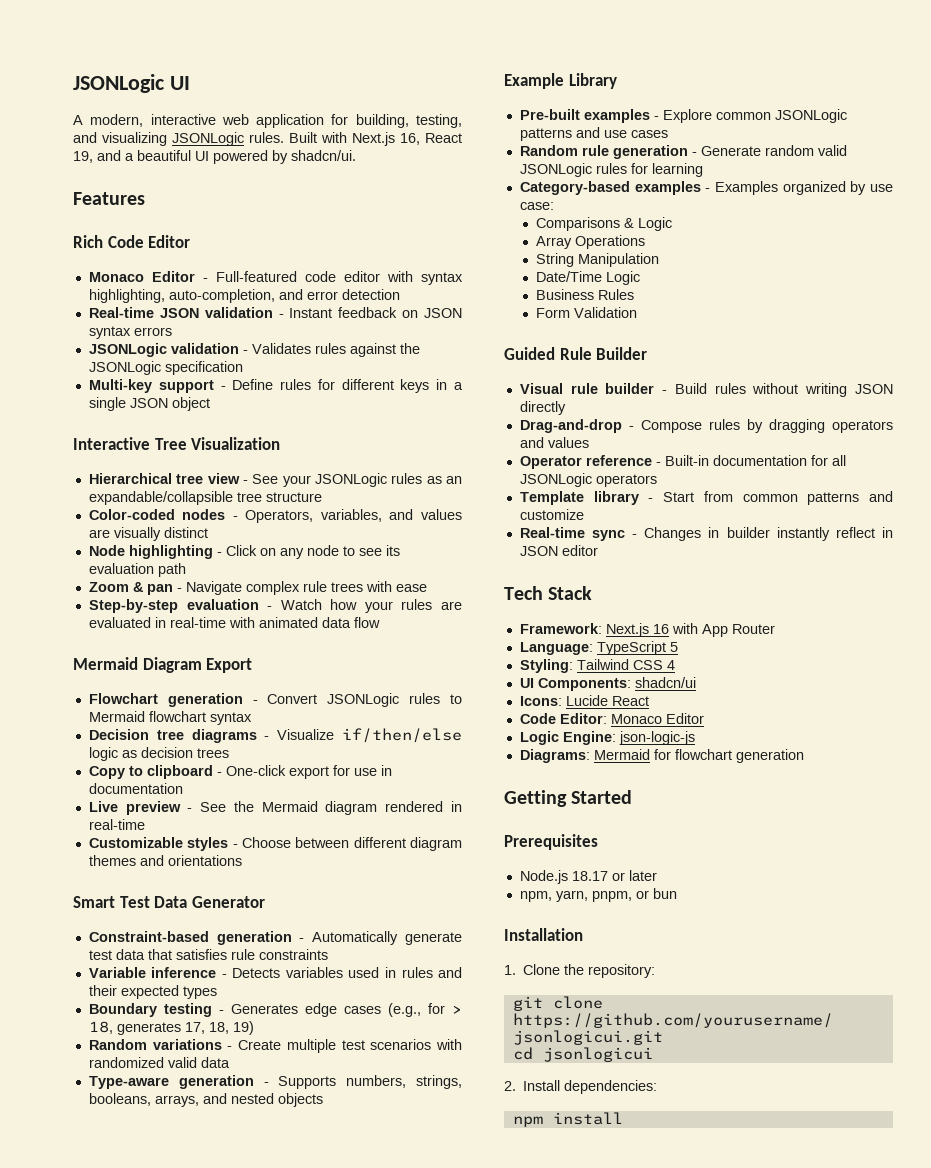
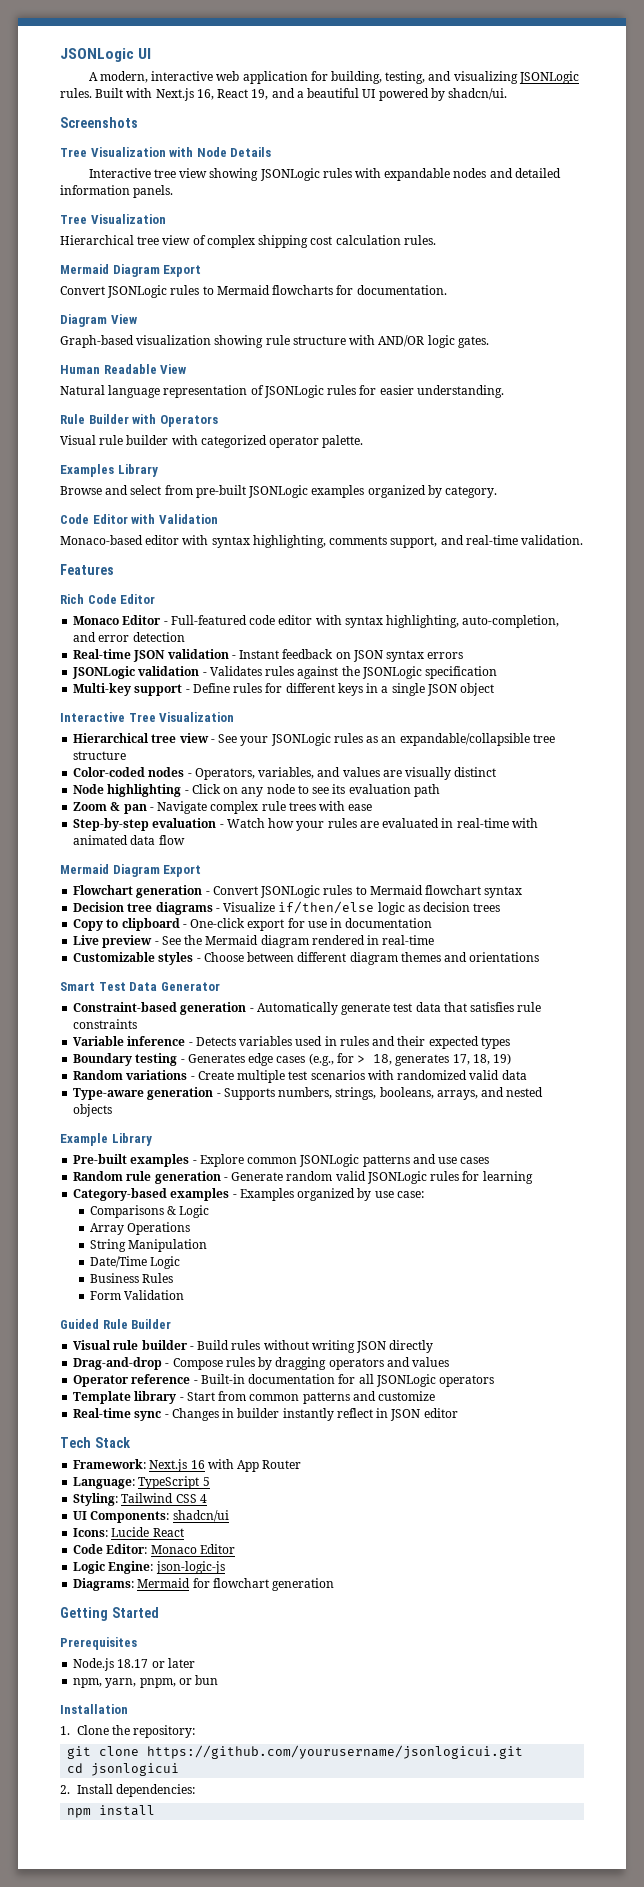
+ Screenshots
+ Tree Visualization with Node Details
+ Interactive tree view showing JSONLogic rules with expandable nodes and detailed information panels.
+ Tree Visualization
+ Hierarchical tree view of complex shipping cost calculation rules.
+ Mermaid Diagram Export
+ Convert JSONLogic rules to Mermaid flowcharts for documentation.
+ Diagram View
+ Graph-based visualization showing rule structure with AND/OR logic gates.
+ Human Readable View
+ Natural language representation of JSONLogic rules for easier understanding.
+ Rule Builder with Operators
+ Visual rule builder with categorized operator palette.
+ Examples Library
+ Browse and select from pre-built JSONLogic examples organized by category.
+ Code Editor with Validation
+ Monaco-based editor with syntax highlighting, comments support, and real-time validation.

